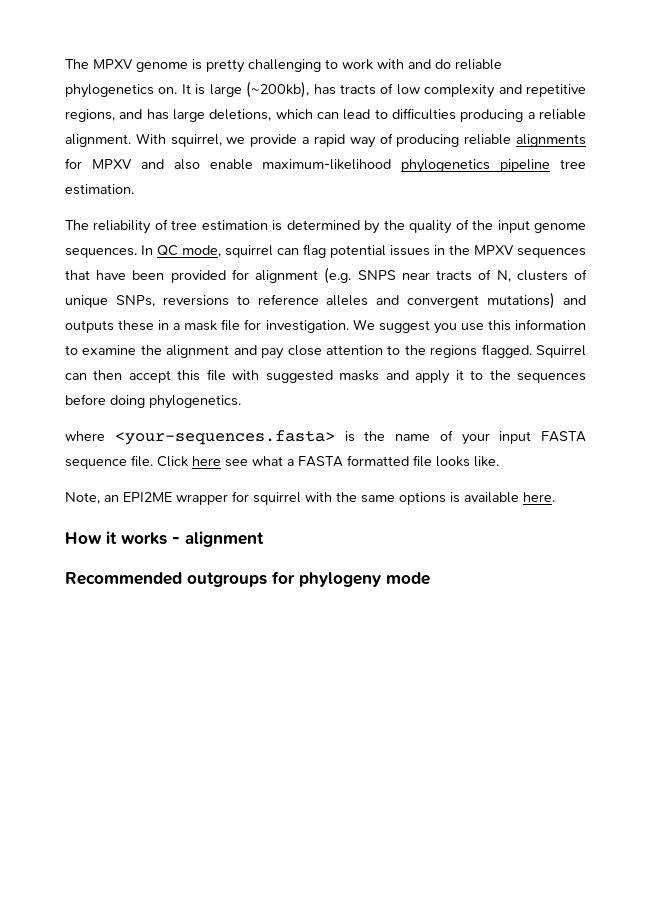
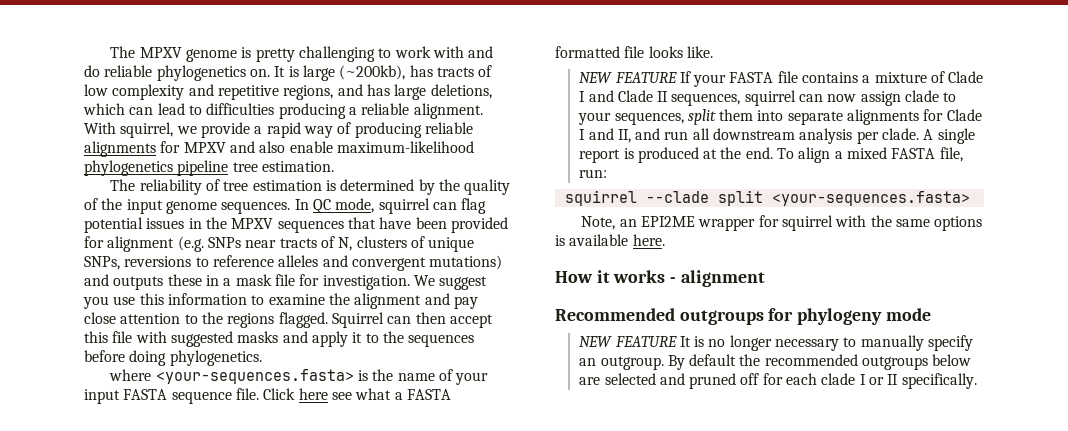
- In QC mode, squirrel can flag potential issues in the MPXV sequences that have been provided for alignment (e.g. SNPS near tracts of N, clusters of unique SNPs, reversions to reference alleles and convergent mutations) and outputs these in a mask file for investigation.
+ In QC mode, squirrel can flag potential issues in the MPXV sequences that have been provided for alignment (e.g. SNPs near tracts of N, clusters of unique SNPs, reversions to reference alleles and convergent mutations) and outputs these in a mask file for investigation.
+ NEW FEATURE If your FASTA file contains a mixture of Clade I and Clade II sequences, squirrel can now assign clade to your sequences, split them into separate alignments for Clade I and II, and run all downstream analysis per clade. A single report is produced at the end. To align a mixed FASTA file, run:
+ squirrel --clade split <your-sequences.fasta>
+ NEW FEATURE It is no longer necessary to manually specify an outgroup. By default the recommended outgroups below are selected and pruned off for each clade I or II specifically.

